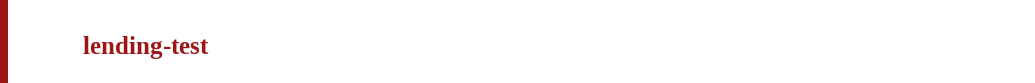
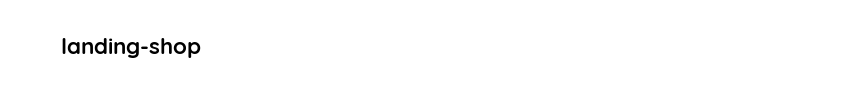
- lending-test
+ landing-shop

